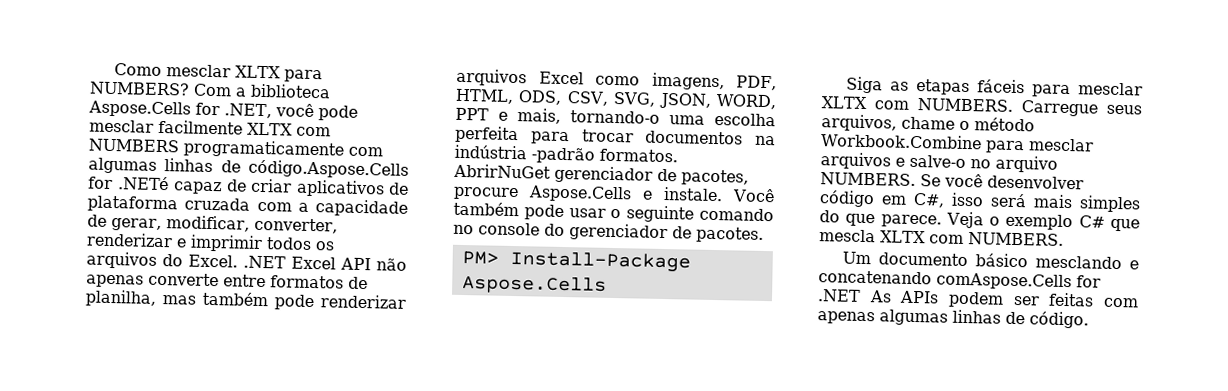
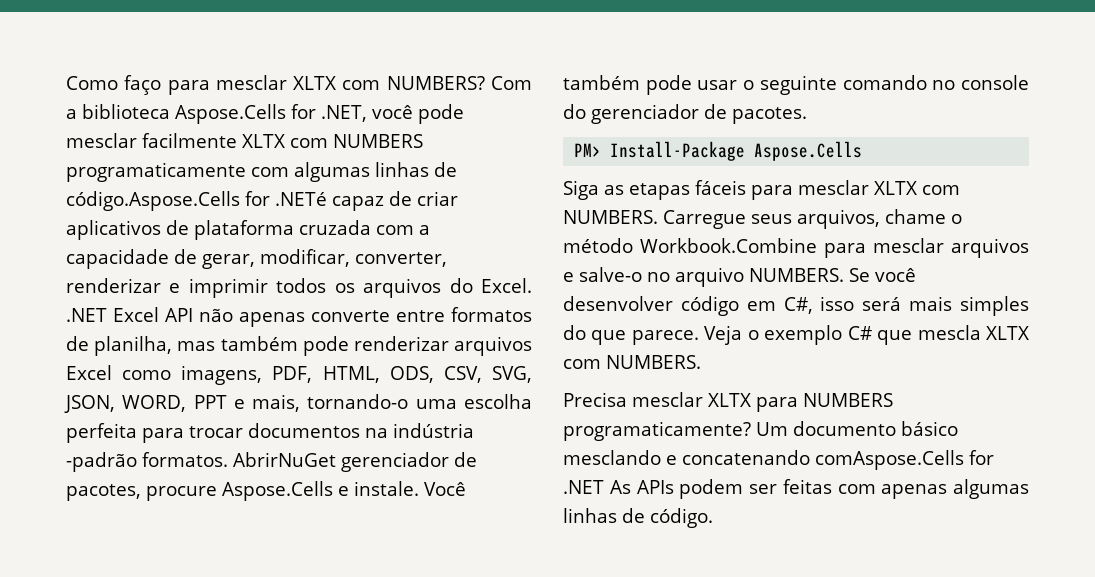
- Como mesclar XLTX para NUMBERS?
+ Como faço para mesclar XLTX com NUMBERS?
+ Precisa mesclar XLTX para NUMBERS programaticamente?

